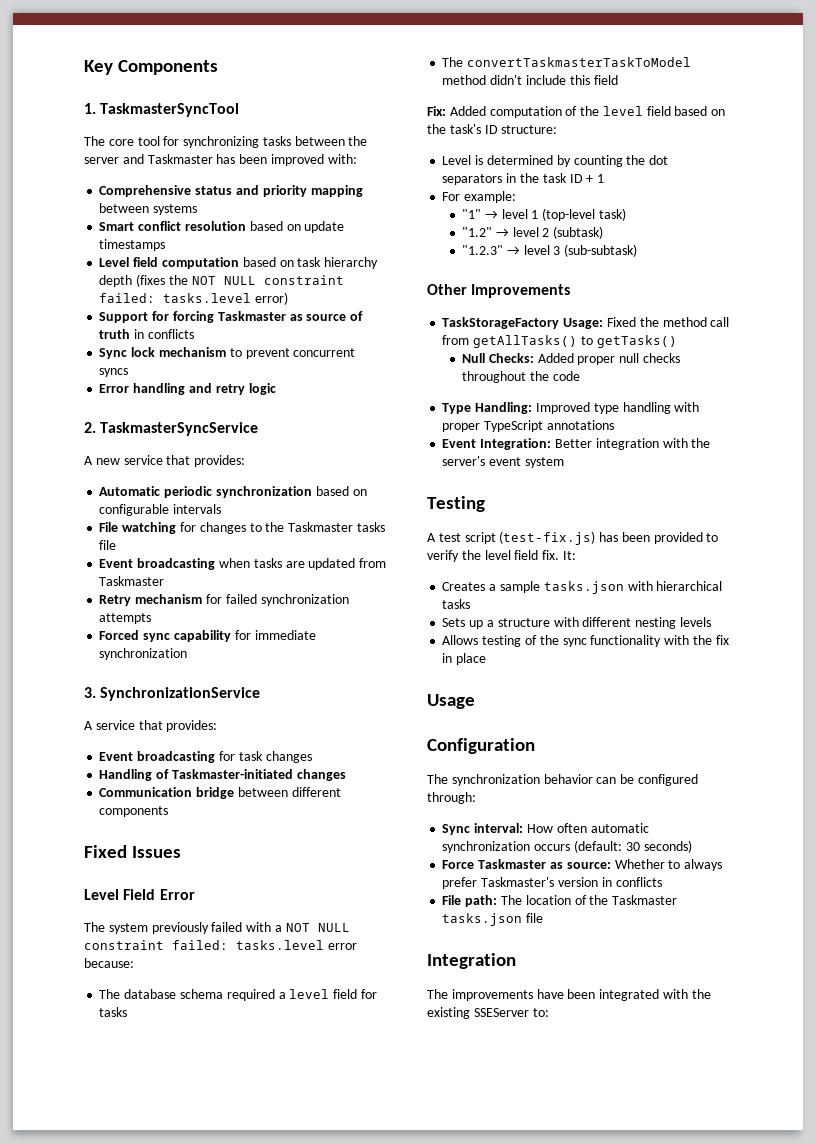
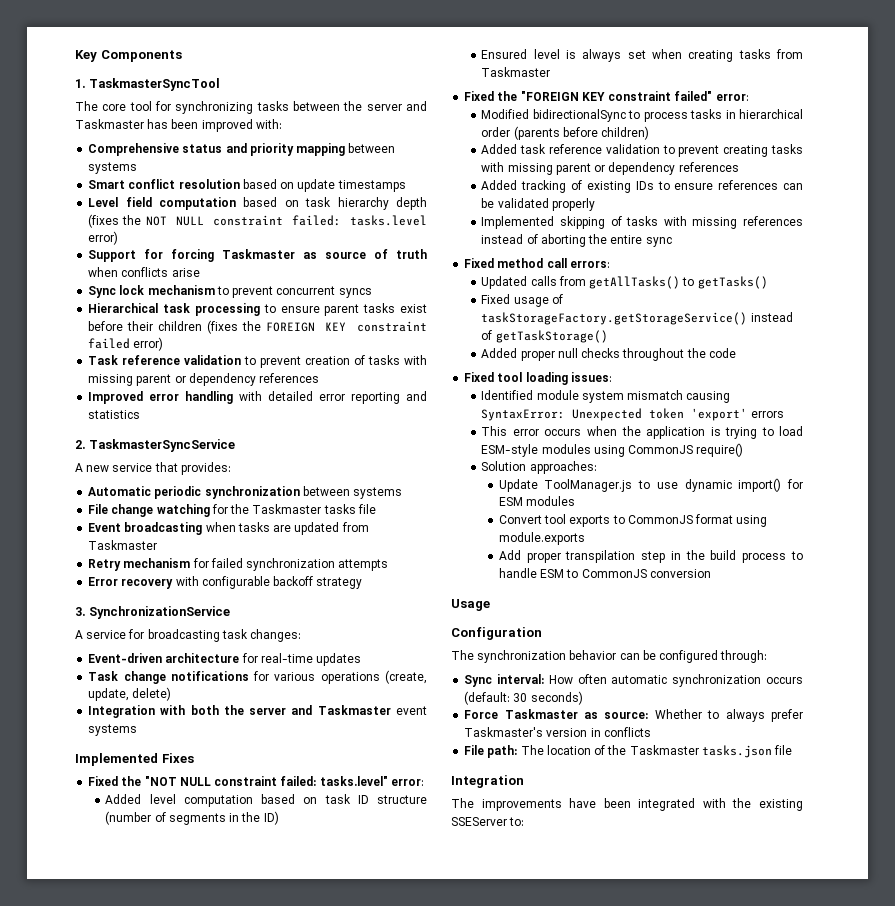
- Support for forcing Taskmaster as source of truth in conflicts
+ Support for forcing Taskmaster as source of truth when conflicts arise
- Error handling and retry logic
+ Hierarchical task processing to ensure parent tasks exist before their children (fixes the FOREIGN KEY constraint failed error)
+ Task reference validation to prevent creation of tasks with missing parent or dependency references
+ Improved error handling with detailed error reporting and statistics
- Automatic periodic synchronization based on configurable intervals
- File watching for changes to the Taskmaster tasks file
+ Automatic periodic synchronization between systems
+ File change watching for the Taskmaster tasks file
- Forced sync capability for immediate synchronization
+ Error recovery with configurable backoff strategy
  3. SynchronizationService
- A service that provides:
- Event broadcasting for task changes
- Handling of Taskmaster-initiated changes
- Communication bridge between different components
- Fixed Issues
- Level Field Error
- The system previously failed with a NOT NULL constraint failed: tasks.level error because:
- The database schema required a level field for tasks
- The convertTaskmasterTaskToModel method didn't include this field
- Fix: Added computation of the level field based on the task's ID structure:
- Level is determined by counting the dot separators in the task ID + 1
- For example:
- "1" → level 1 (top-level task)
- "1.2" → level 2 (subtask)
- "1.2.3" → level 3 (sub-subtask)
- Other Improvements
- TaskStorageFactory Usage: Fixed the method call from getAllTasks() to getTasks()
- Null Checks: Added proper null checks throughout the code
+ A service for broadcasting task changes:
+ Event-driven architecture for real-time updates
+ Task change notifications for various operations (create, update, delete)
+ Integration with both the server and Taskmaster event systems
+ Implemented Fixes
+ Fixed the "NOT NULL constraint failed: tasks.level" error:
+ Added level computation based on task ID structure (number of segments in the ID)
+ Ensured level is always set when creating tasks from Taskmaster
+ Fixed the "FOREIGN KEY constraint failed" error:
+ Modified bidirectionalSync to process tasks in hierarchical order (parents before children)
+ Added task reference validation to prevent creating tasks with missing parent or dependency references
+ Added tracking of existing IDs to ensure references can be validated properly
+ Implemented skipping of tasks with missing references instead of aborting the entire sync
+ Fixed method call errors:
+ Updated calls from getAllTasks() to getTasks()
+ Fixed usage of taskStorageFactory.getStorageService() instead of getTaskStorage()
+ Added proper null checks throughout the code
- Type Handling: Improved type handling with proper TypeScript annotations
- Event Integration: Better integration with the server's event system
- Testing
- A test script (test-fix.js) has been provided to verify the level field fix. It:
- Creates a sample tasks.json with hierarchical tasks
- Sets up a structure with different nesting levels
- Allows testing of the sync functionality with the fix in place
+ Fixed tool loading issues:
+ Identified module system mismatch causing SyntaxError: Unexpected token 'export' errors
+ This error occurs when the application is trying to load ESM-style modules using CommonJS require()
+ Solution approaches:
+ Update ToolManager.js to use dynamic import() for ESM modules
+ Convert tool exports to CommonJS format using module.exports
+ Add proper transpilation step in the build process to handle ESM to CommonJS conversion

